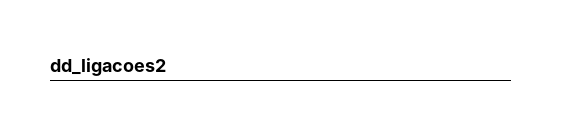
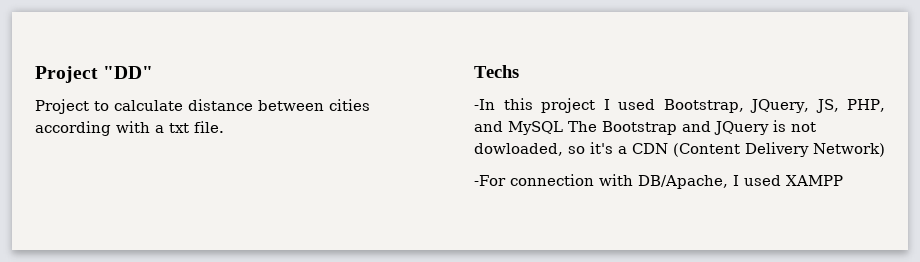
- dd_ligacoes2
+ Project "DD"
+ Project to calculate distance between cities according with a txt file.
+ Techs
+ -In this project I used Bootstrap, JQuery, JS, PHP, and MySQL The Bootstrap and JQuery is not dowloaded, so it's a CDN (Content Delivery Network)
+ -For connection with DB/Apache, I used XAMPP

